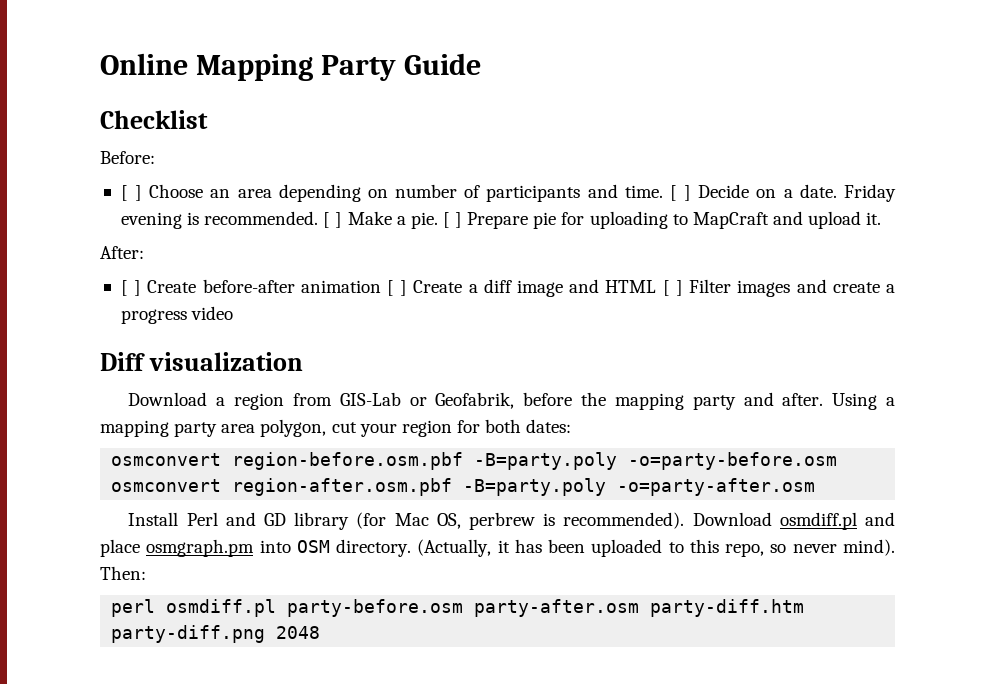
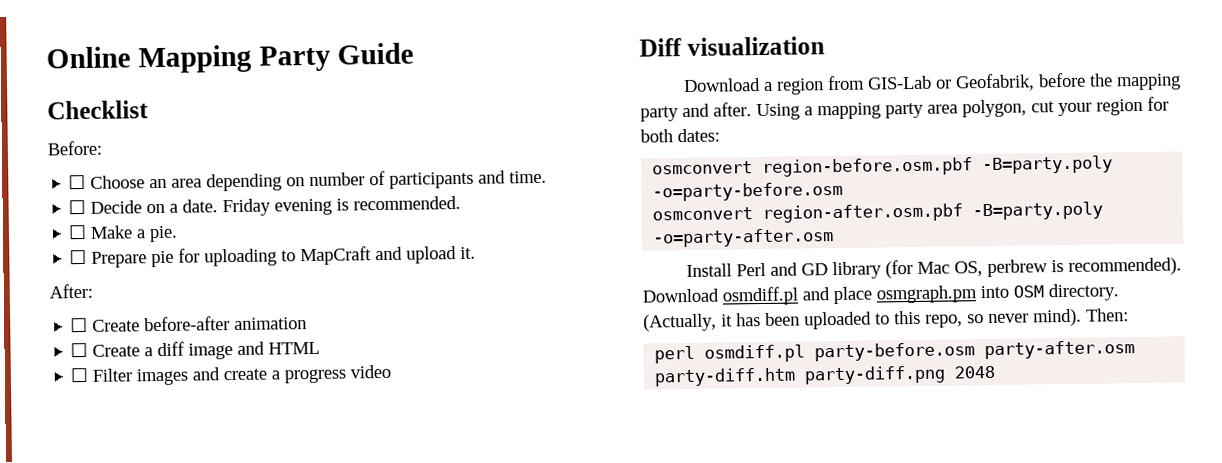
- [ ] Choose an area depending on number of participants and time. [ ] Decide on a date.
+ ☐ Choose an area depending on number of participants and time.
+ ☐ Decide on a date.
- Friday evening is recommended. [ ] Make a pie. [ ] Prepare pie for uploading to MapCraft and upload it.
+ Friday evening is recommended.
+ ☐ Make a pie.
+ ☐ Prepare pie for uploading to MapCraft and upload it.
- [ ] Create before-after animation [ ] Create a diff image and HTML [ ] Filter images and create a progress video
+ ☐ Create before-after animation
+ ☐ Create a diff image and HTML
+ ☐ Filter images and create a progress video

